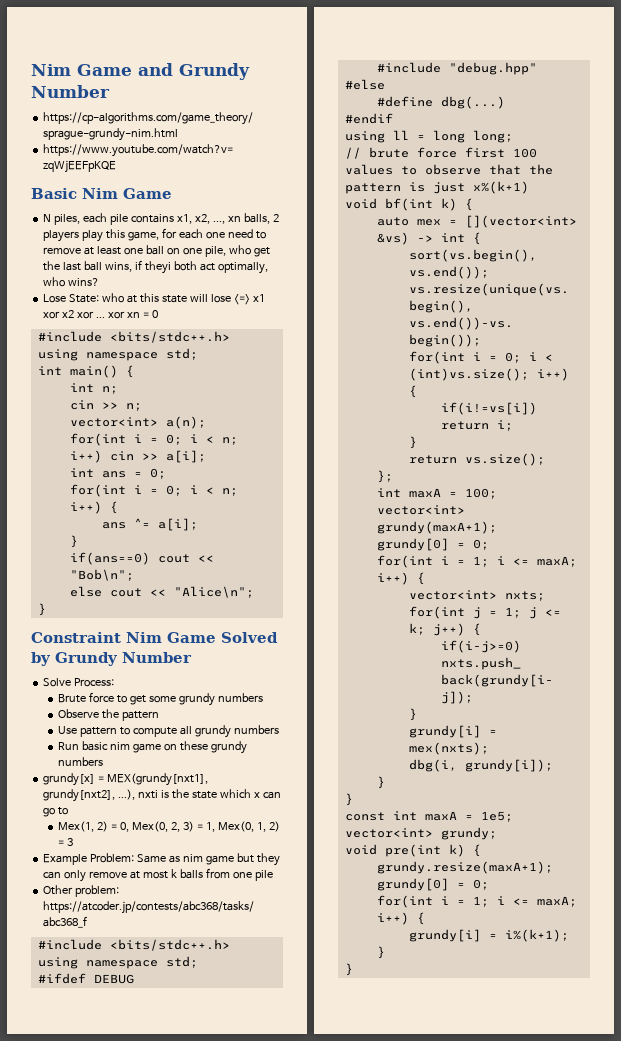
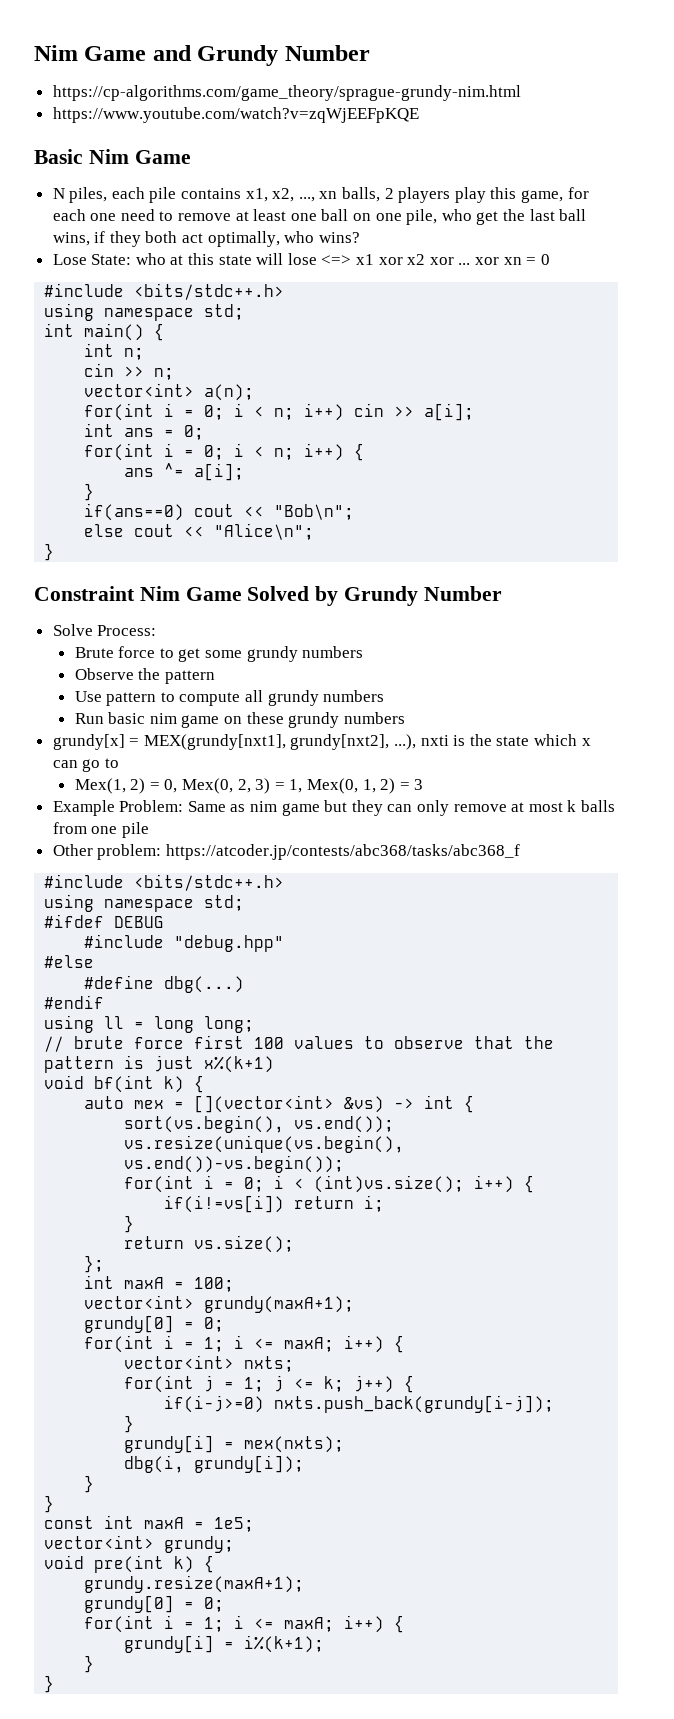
- N piles, each pile contains x1, x2, ..., xn balls, 2 players play this game, for each one need to remove at least one ball on one pile, who get the last ball wins, if theyi both act optimally, who wins?
+ N piles, each pile contains x1, x2, ..., xn balls, 2 players play this game, for each one need to remove at least one ball on one pile, who get the last ball wins, if they both act optimally, who wins?

